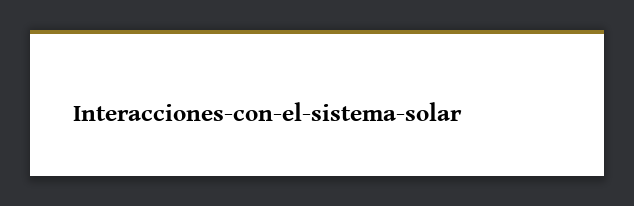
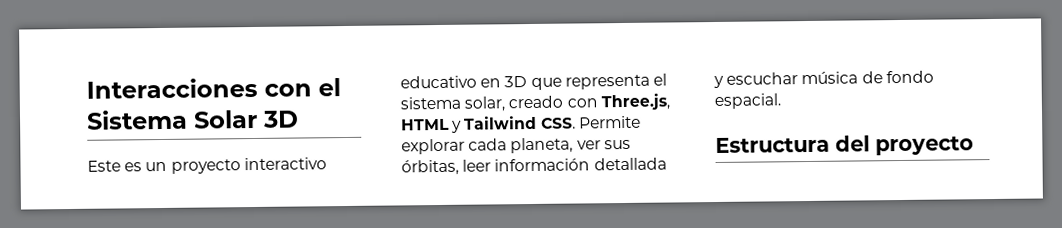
- Interacciones-con-el-sistema-solar
+ Interacciones con el Sistema Solar 3D
+ Este es un proyecto interactivo educativo en 3D que representa el sistema solar, creado con Three.js, HTML y Tailwind CSS. Permite explorar cada planeta, ver sus órbitas, leer información detallada y escuchar música de fondo espacial.
+ Estructura del proyecto

